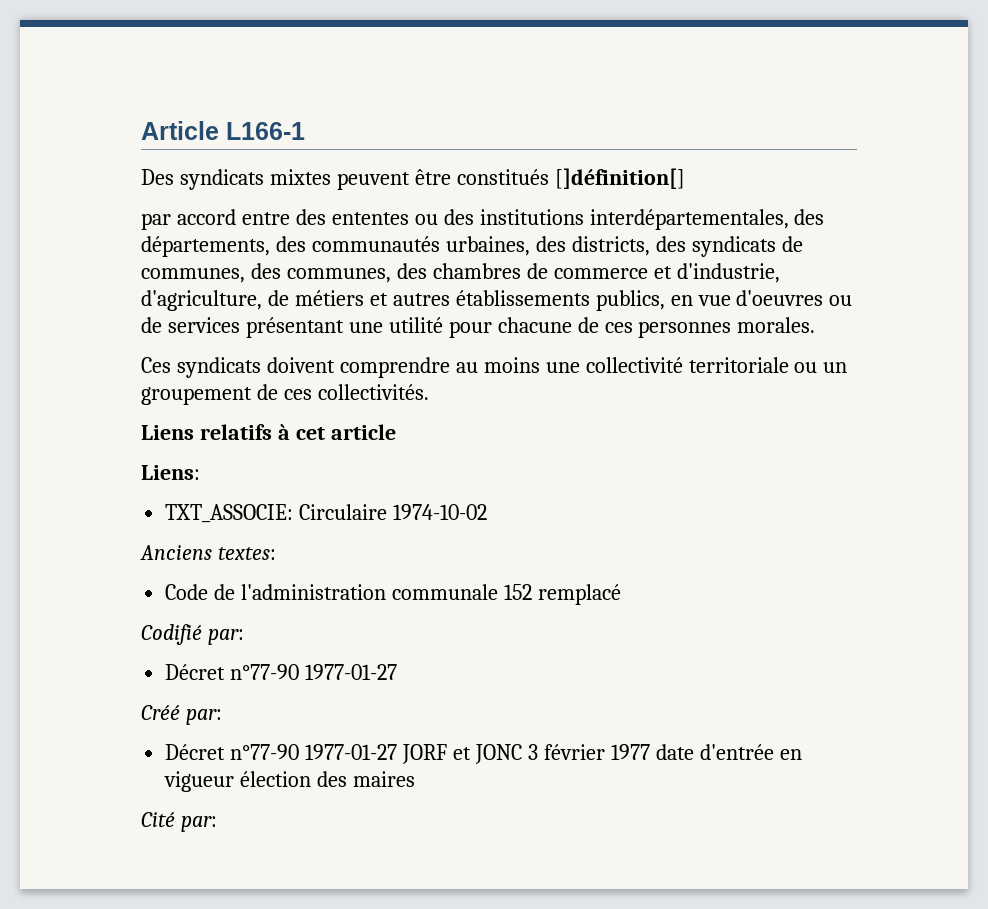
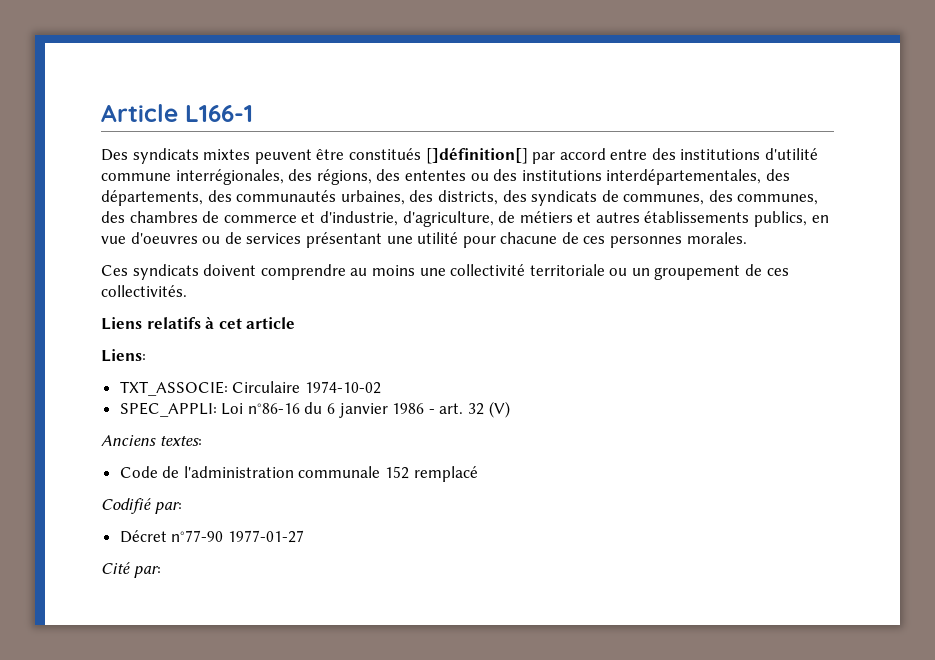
- Des syndicats mixtes peuvent être constitués []définition[]
- par accord entre des ententes ou des institutions interdépartementales, des départements, des communautés urbaines, des districts, des syndicats de communes, des communes, des chambres de commerce et d'industrie, d'agriculture, de métiers et autres établissements publics, en vue d'oeuvres ou de services présentant une utilité pour chacune de ces personnes morales.
+ Des syndicats mixtes peuvent être constitués []définition[] par accord entre des institutions d'utilité commune interrégionales, des régions, des ententes ou des institutions interdépartementales, des départements, des communautés urbaines, des districts, des syndicats de communes, des communes, des chambres de commerce et d'industrie, d'agriculture, de métiers et autres établissements publics, en vue d'oeuvres ou de services présentant une utilité pour chacune de ces personnes morales.
+ SPEC_APPLI: Loi n°86-16 du 6 janvier 1986 - art. 32 (V)
- Créé par:
- Décret n°77-90 1977-01-27 JORF et JONC 3 février 1977 date d'entrée en vigueur élection des maires

